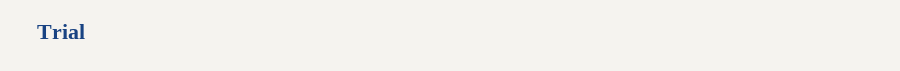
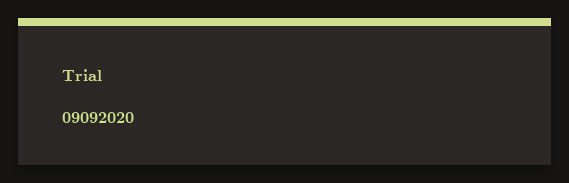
+ 09092020

